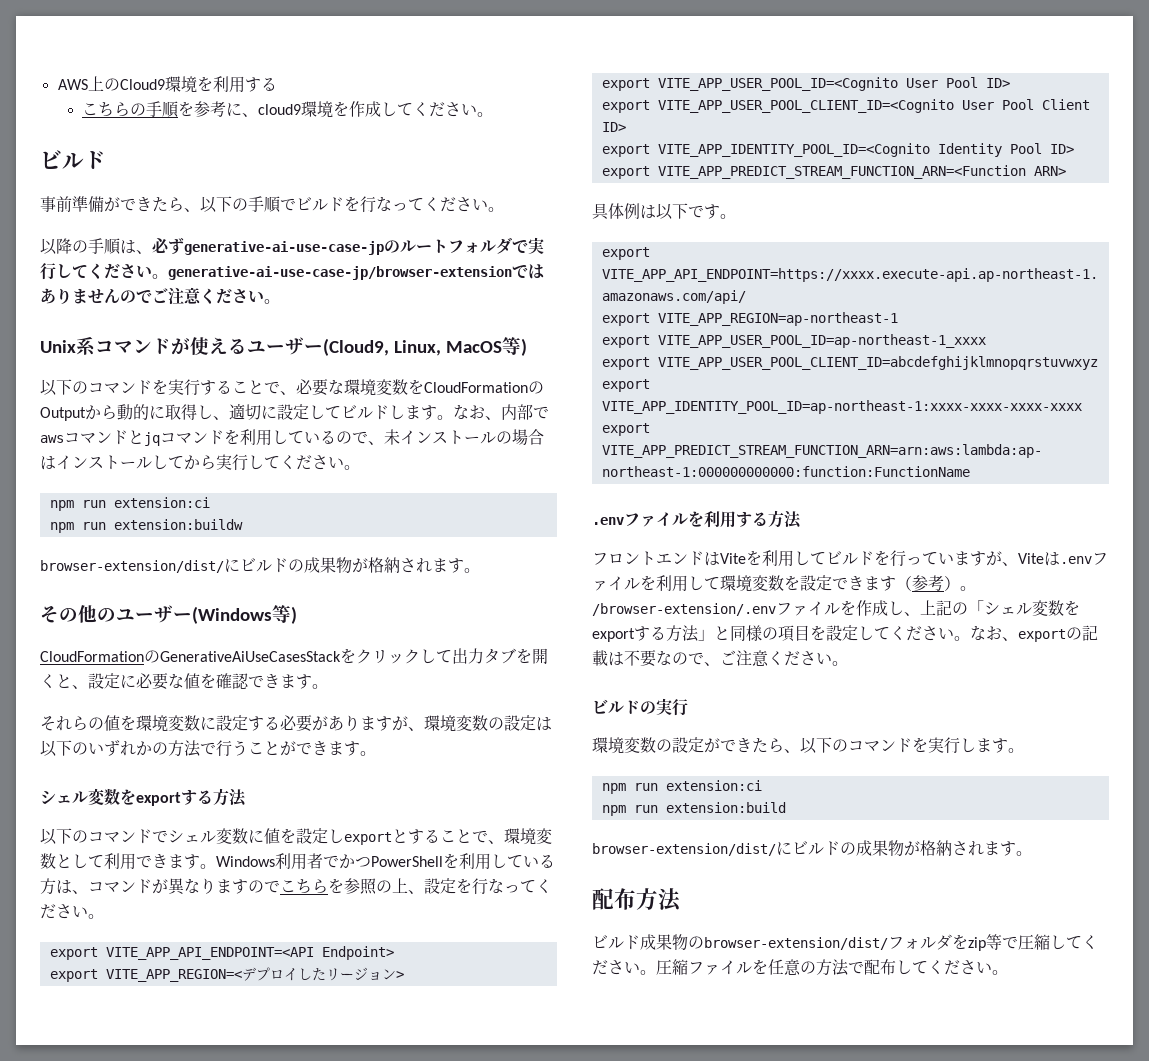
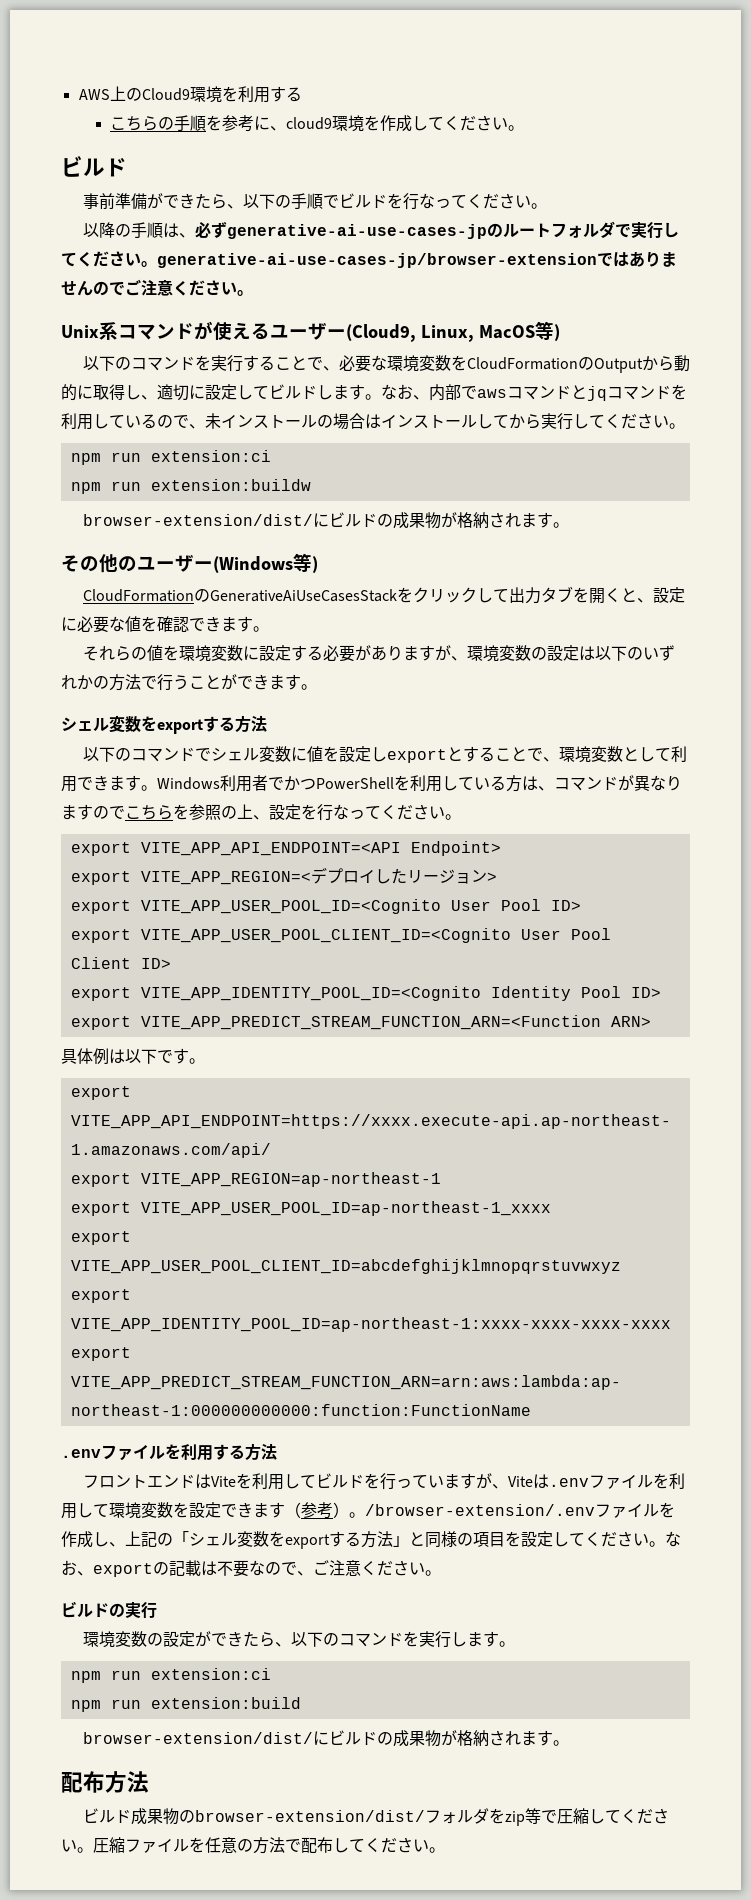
- 以降の手順は、必ずgenerative-ai-use-case-jpのルートフォルダで実行してください。generative-ai-use-case-jp/browser-extensionではありませんのでご注意ください。
+ 以降の手順は、必ずgenerative-ai-use-cases-jpのルートフォルダで実行してください。generative-ai-use-cases-jp/browser-extensionではありませんのでご注意ください。

